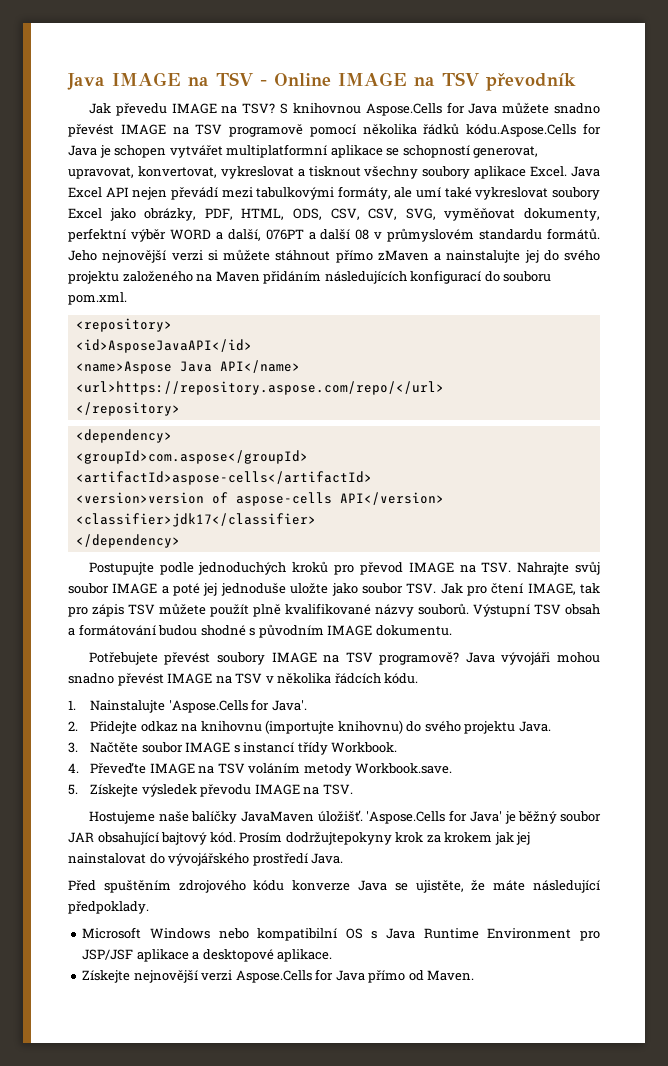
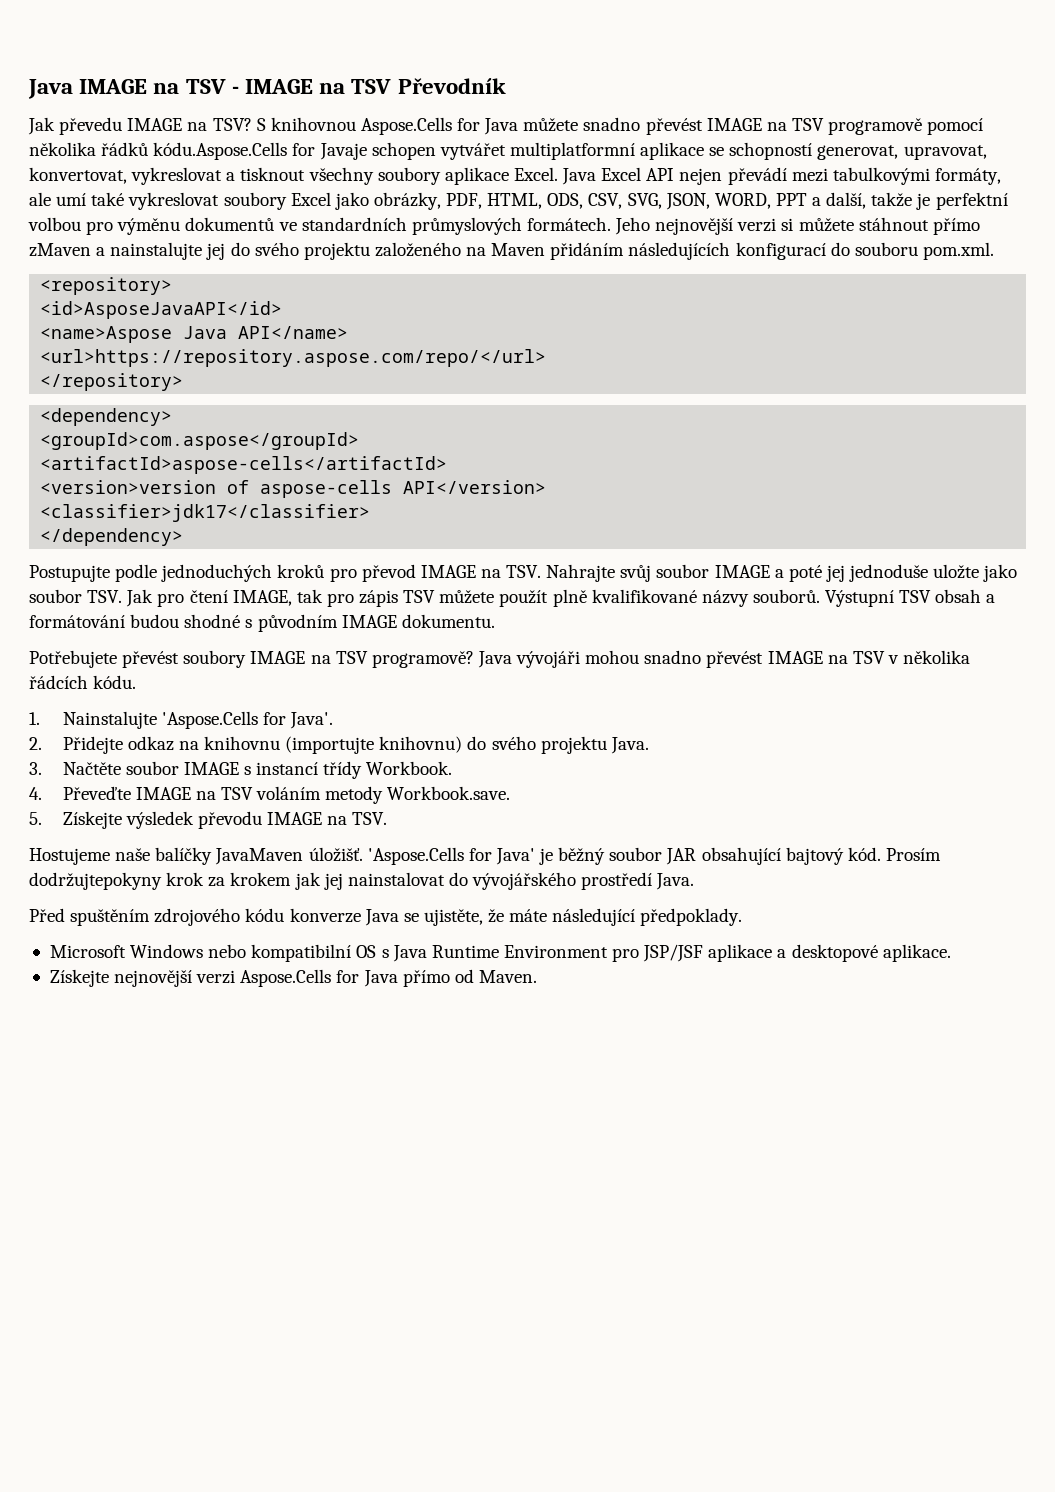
- Java IMAGE na TSV - Online IMAGE na TSV převodník
+ Java IMAGE na TSV - IMAGE na TSV Převodník
- S knihovnou Aspose.Cells for Java můžete snadno převést IMAGE na TSV programově pomocí několika řádků kódu.Aspose.Cells for Java je schopen vytvářet multiplatformní aplikace se schopností generovat, upravovat, konvertovat, vykreslovat a tisknout všechny soubory aplikace Excel.
+ S knihovnou Aspose.Cells for Java můžete snadno převést IMAGE na TSV programově pomocí několika řádků kódu.Aspose.Cells for Javaje schopen vytvářet multiplatformní aplikace se schopností generovat, upravovat, konvertovat, vykreslovat a tisknout všechny soubory aplikace Excel.
- Java Excel API nejen převádí mezi tabulkovými formáty, ale umí také vykreslovat soubory Excel jako obrázky, PDF, HTML, ODS, CSV, CSV, SVG, vyměňovat dokumenty, perfektní výběr WORD a další, 076PT a další 08 v průmyslovém standardu formátů.
+ Java Excel API nejen převádí mezi tabulkovými formáty, ale umí také vykreslovat soubory Excel jako obrázky, PDF, HTML, ODS, CSV, SVG, JSON, WORD, PPT a další, takže je perfektní volbou pro výměnu dokumentů ve standardních průmyslových formátech.

